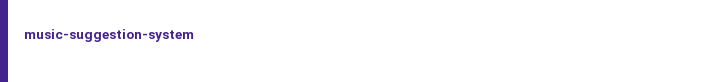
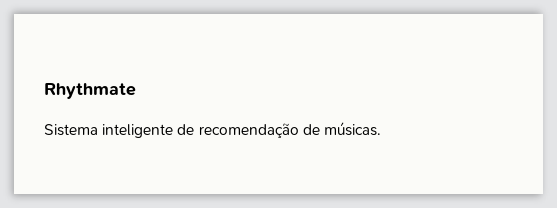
- music-suggestion-system
+ Rhythmate
+ Sistema inteligente de recomendação de músicas.

